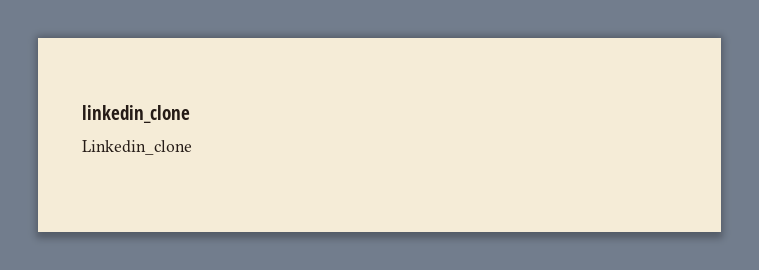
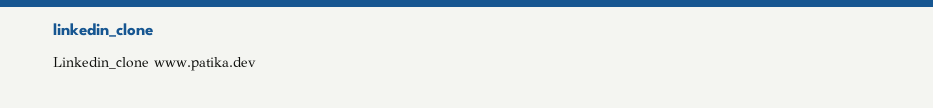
- Linkedin_clone
+ Linkedin_clone www.patika.dev

